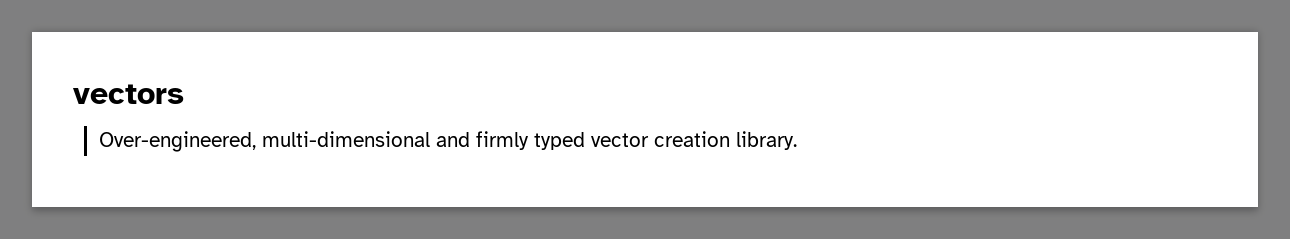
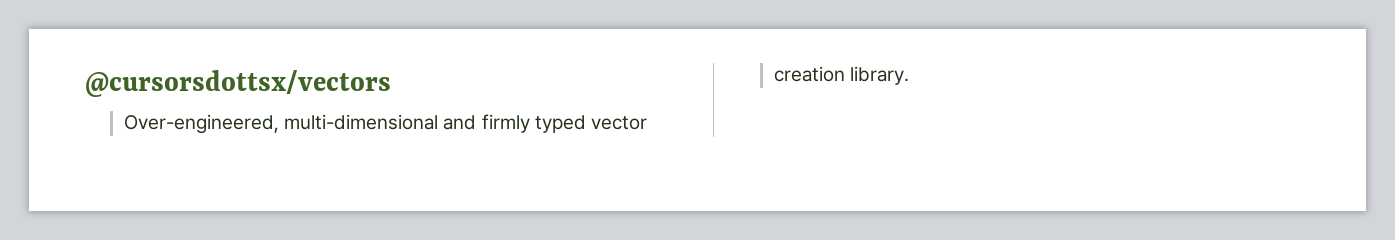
- vectors
+ @cursorsdottsx/vectors

